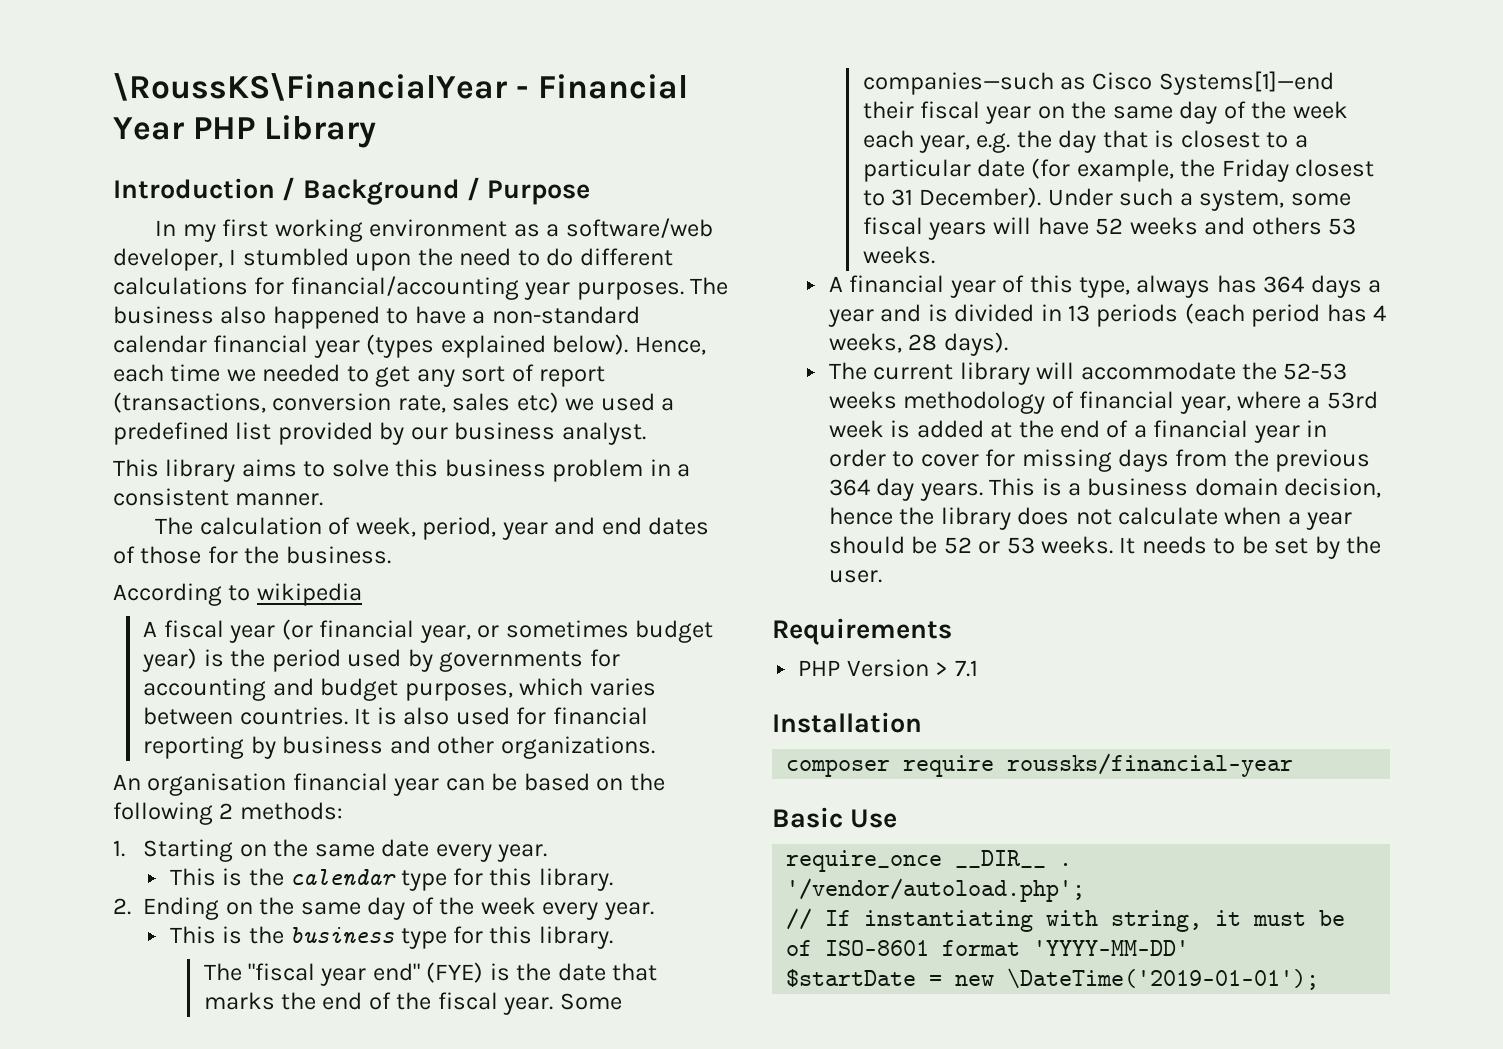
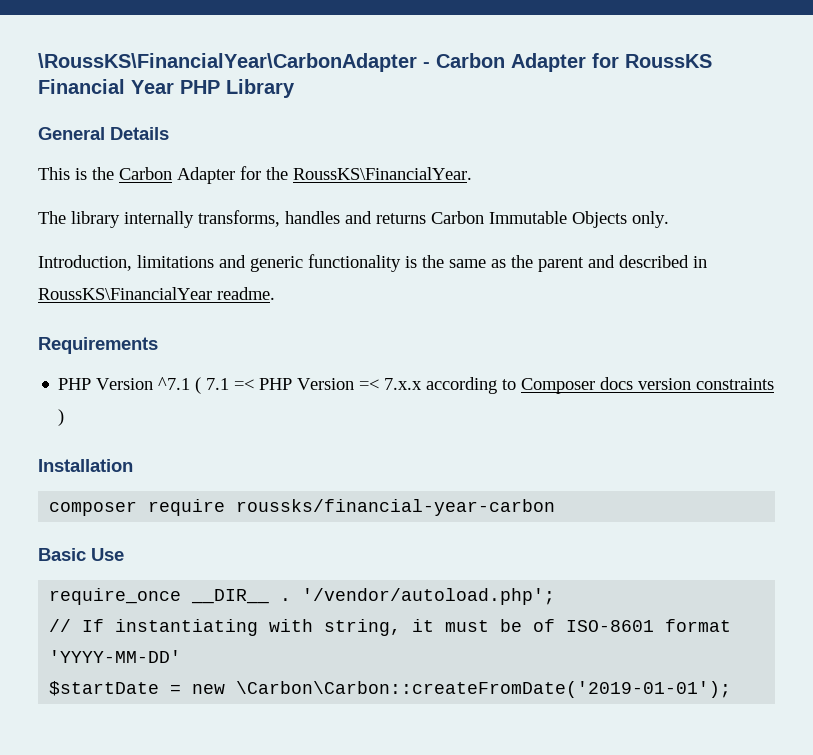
- \RoussKS\FinancialYear - Financial Year PHP Library
- Introduction / Background / Purpose
- In my first working environment as a software/web developer, I stumbled upon the need to do different calculations for financial/accounting year purposes. The business also happened to have a non-standard calendar financial year (types explained below). Hence, each time we needed to get any sort of report (transactions, conversion rate, sales etc) we used a predefined list provided by our business analyst.
- This library aims to solve this business problem in a consistent manner.
- The calculation of week, period, year and end dates of those for the business.
- According to wikipedia
- A fiscal year (or financial year, or sometimes budget year) is the period used by governments for accounting and budget purposes, which varies between countries. It is also used for financial reporting by business and other organizations.
- An organisation financial year can be based on the following 2 methods:
- 1. Starting on the same date every year.
- This is the calendar type for this library.
- 2. Ending on the same day of the week every year.
- This is the business type for this library.
- The "fiscal year end" (FYE) is the date that marks the end of the fiscal year. Some companies—such as Cisco Systems[1]—end their fiscal year on the same day of the week each year, e.g. the day that is closest to a particular date (for example, the Friday closest to 31 December). Under such a system, some fiscal years will have 52 weeks and others 53 weeks.
- A financial year of this type, always has 364 days a year and is divided in 13 periods (each period has 4 weeks, 28 days).
- The current library will accommodate the 52-53 weeks methodology of financial year, where a 53rd week is added at the end of a financial year in order to cover for missing days from the previous 364 day years. This is a business domain decision, hence the library does not calculate when a year should be 52 or 53 weeks. It needs to be set by the user.
+ \RoussKS\FinancialYear\CarbonAdapter - Carbon Adapter for RoussKS Financial Year PHP Library
+ General Details
+ This is the Carbon Adapter for the RoussKS\FinancialYear.
+ The library internally transforms, handles and returns Carbon Immutable Objects only.
+ Introduction, limitations and generic functionality is the same as the parent and described in RoussKS\FinancialYear readme.
- PHP Version > 7.1
+ PHP Version ^7.1 ( 7.1 =< PHP Version =< 7.x.x according to Composer docs version constraints )
- composer require roussks/financial-year
+ composer require roussks/financial-year-carbon
- $startDate = new \DateTime('2019-01-01');
+ $startDate = new \Carbon\Carbon::createFromDate('2019-01-01');

